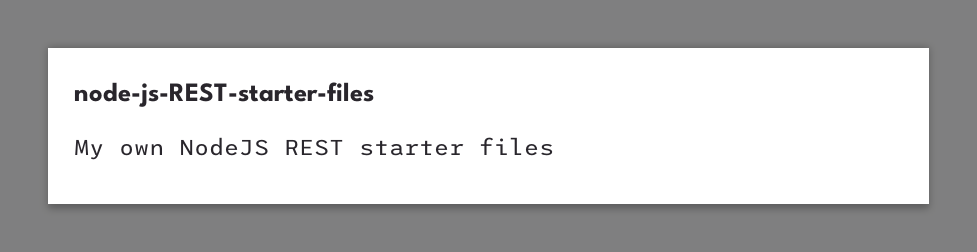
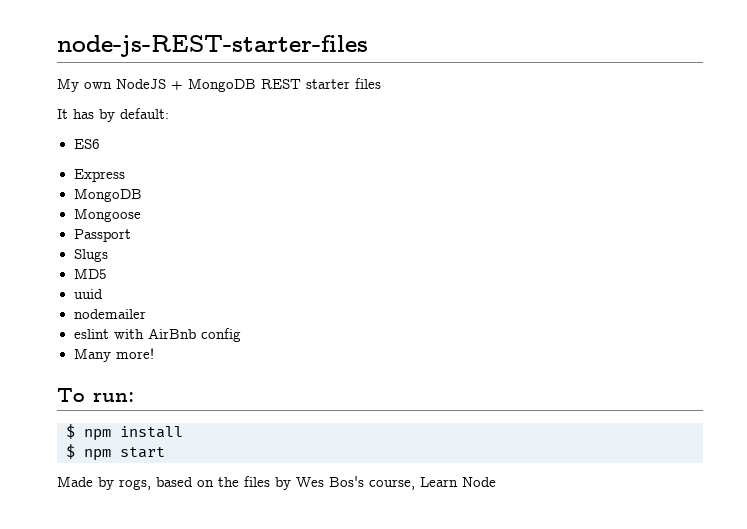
- My own NodeJS REST starter files
+ My own NodeJS + MongoDB REST starter files
+ It has by default:
+ ES6
+ Express
+ MongoDB
+ Mongoose
+ Passport
+ Slugs
+ MD5
+ uuid
+ nodemailer
+ eslint with AirBnb config
+ Many more!
+ To run:
+ $ npm install
+ $ npm start
+ Made by rogs, based on the files by Wes Bos's course, Learn Node

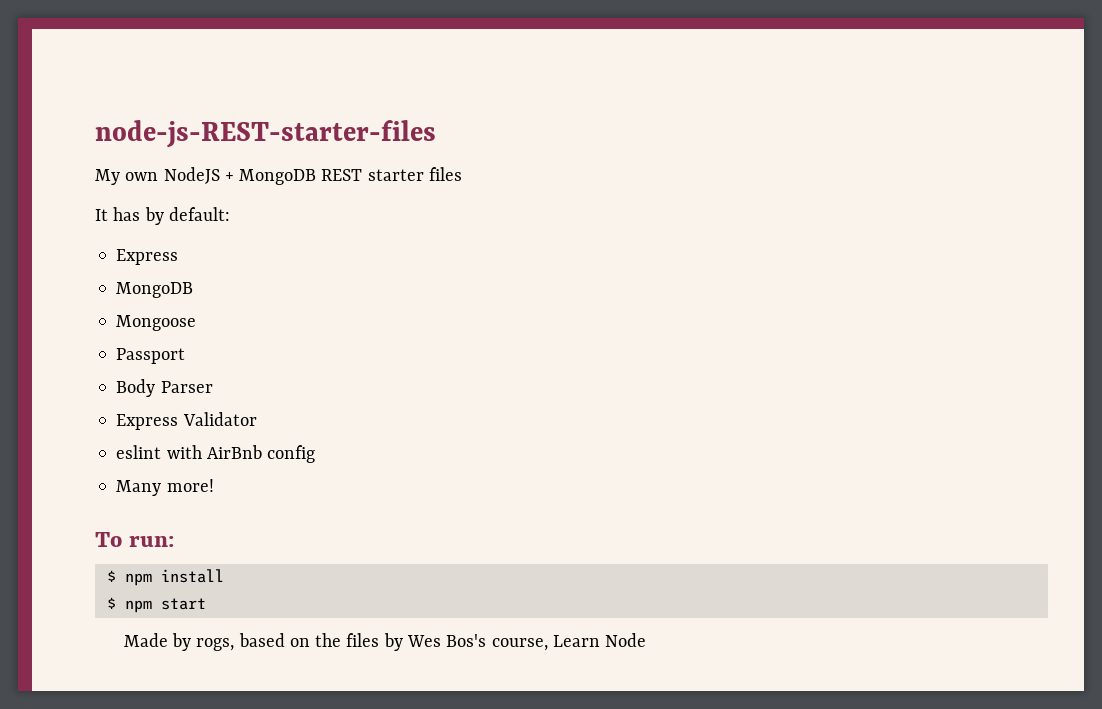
- ES6
- Slugs
- MD5
- uuid
- nodemailer
+ Body Parser
+ Express Validator

